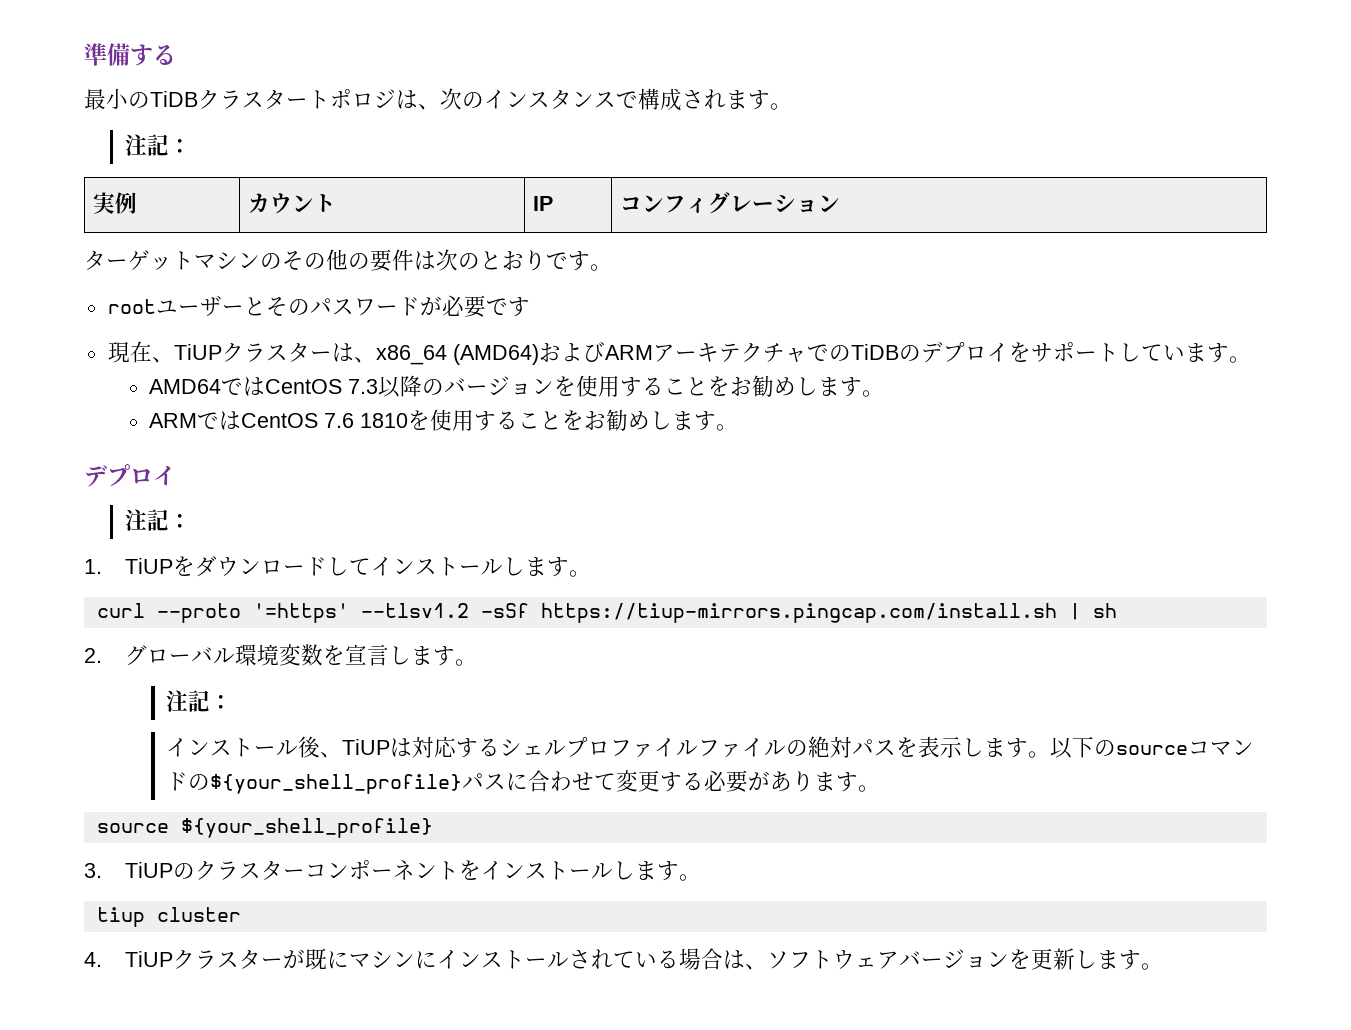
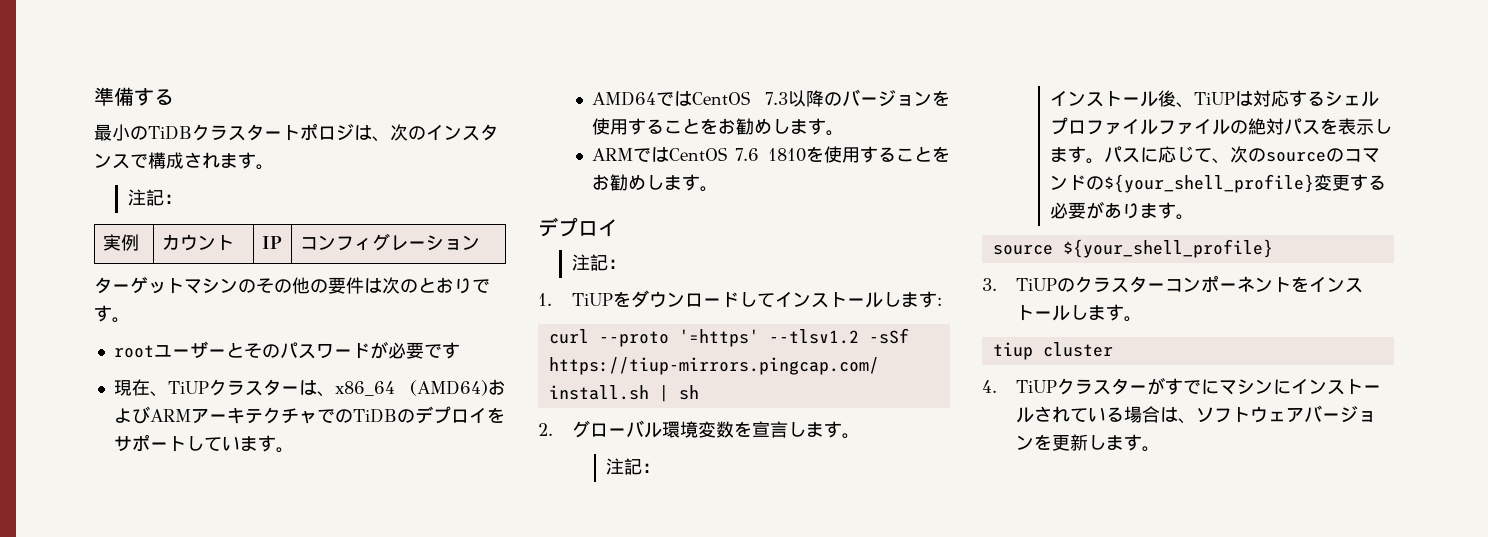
- 1. TiUPをダウンロードしてインストールします。
+ 1. TiUPをダウンロードしてインストールします:
- 以下のsourceコマンドの${your_shell_profile}パスに合わせて変更する必要があります。
+ パスに応じて、次のsourceのコマンドの${your_shell_profile}変更する必要があります。
- 4. TiUPクラスターが既にマシンにインストールされている場合は、ソフトウェアバージョンを更新します。
+ 4. TiUPクラスターがすでにマシンにインストールされている場合は、ソフトウェアバージョンを更新します。

